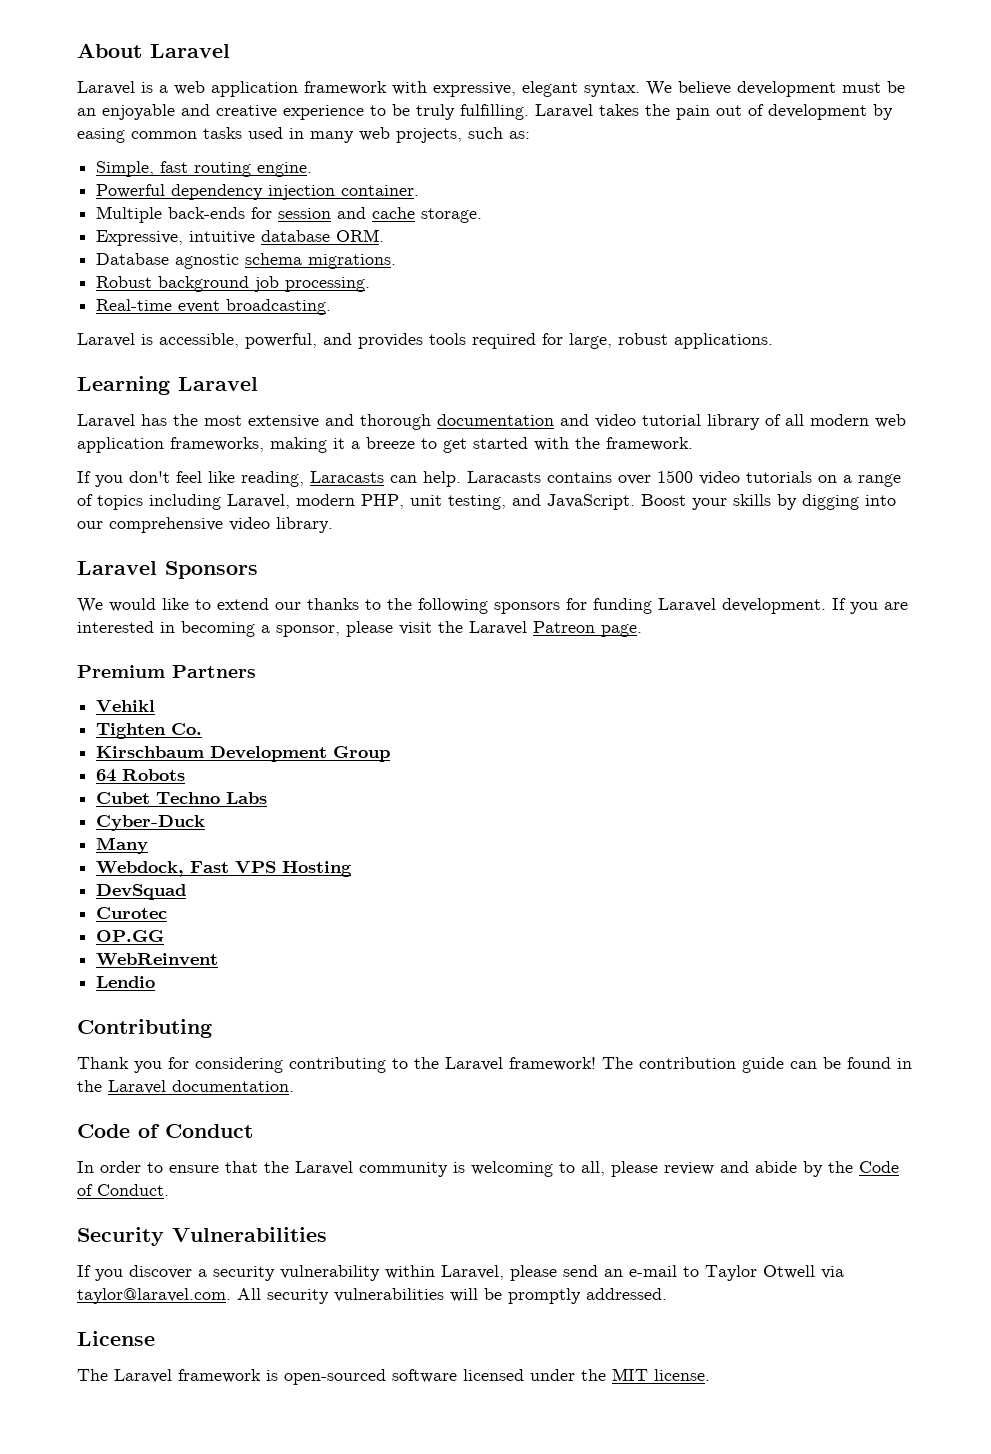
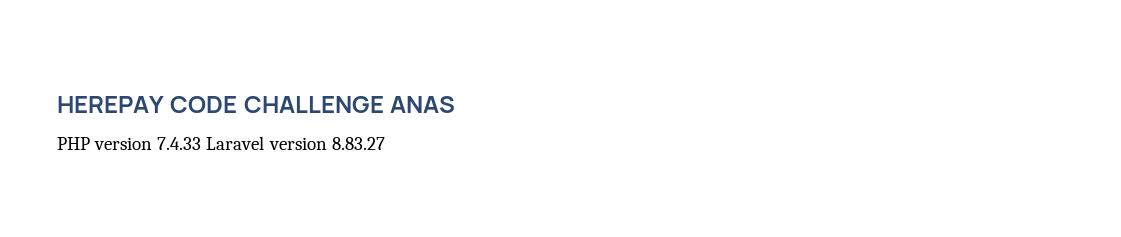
- About Laravel
- Laravel is a web application framework with expressive, elegant syntax. We believe development must be an enjoyable and creative experience to be truly fulfilling. Laravel takes the pain out of development by easing common tasks used in many web projects, such as:
- Simple, fast routing engine.
- Powerful dependency injection container.
- Multiple back-ends for session and cache storage.
- Expressive, intuitive database ORM.
- Database agnostic schema migrations.
- Robust background job processing.
- Real-time event broadcasting.
- Laravel is accessible, powerful, and provides tools required for large, robust applications.
- Learning Laravel
- Laravel has the most extensive and thorough documentation and video tutorial library of all modern web application frameworks, making it a breeze to get started with the framework.
- If you don't feel like reading, Laracasts can help. Laracasts contains over 1500 video tutorials on a range of topics including Laravel, modern PHP, unit testing, and JavaScript. Boost your skills by digging into our comprehensive video library.
- Laravel Sponsors
- We would like to extend our thanks to the following sponsors for funding Laravel development. If you are interested in becoming a sponsor, please visit the Laravel Patreon page.
- Premium Partners
- Vehikl
- Tighten Co.
- Kirschbaum Development Group
- 64 Robots
- Cubet Techno Labs
- Cyber-Duck
- Many
- Webdock, Fast VPS Hosting
- DevSquad
- Curotec
- OP.GG
- WebReinvent
- Lendio
- Contributing
- Thank you for considering contributing to the Laravel framework! The contribution guide can be found in the Laravel documentation.
- Code of Conduct
- In order to ensure that the Laravel community is welcoming to all, please review and abide by the Code of Conduct.
- Security Vulnerabilities
- If you discover a security vulnerability within Laravel, please send an e-mail to Taylor Otwell via taylor@laravel.com. All security vulnerabilities will be promptly addressed.
- License
- The Laravel framework is open-sourced software licensed under the MIT license.
+ HEREPAY CODE CHALLENGE ANAS
+ PHP version 7.4.33 Laravel version 8.83.27

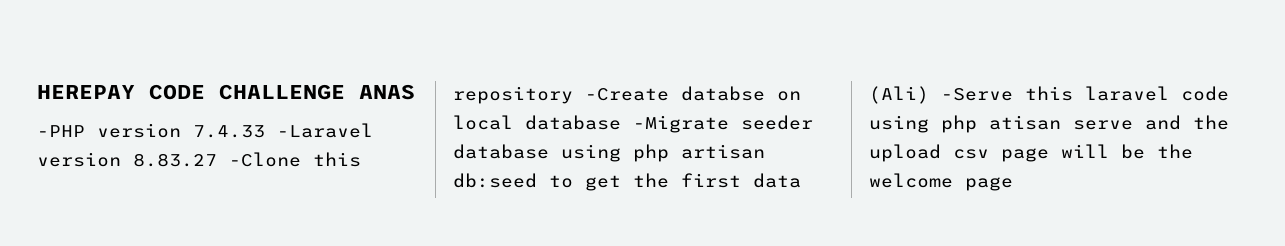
- PHP version 7.4.33 Laravel version 8.83.27
+ -PHP version 7.4.33 -Laravel version 8.83.27 -Clone this repository -Create databse on local database -Migrate seeder database using php artisan db:seed to get the first data (Ali) -Serve this laravel code using php atisan serve and the upload csv page will be the welcome page

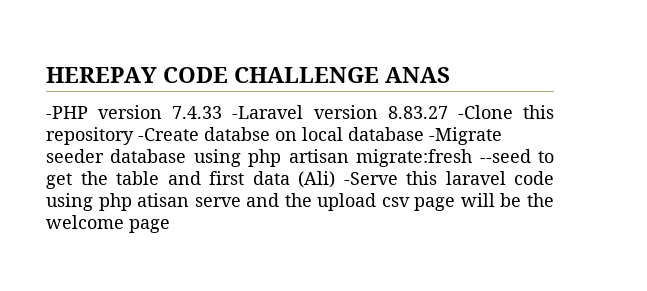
- -PHP version 7.4.33 -Laravel version 8.83.27 -Clone this repository -Create databse on local database -Migrate seeder database using php artisan db:seed to get the first data (Ali) -Serve this laravel code using php atisan serve and the upload csv page will be the welcome page
+ -PHP version 7.4.33 -Laravel version 8.83.27 -Clone this repository -Create databse on local database -Migrate seeder database using php artisan migrate:fresh --seed to get the table and first data (Ali) -Serve this laravel code using php atisan serve and the upload csv page will be the welcome page

